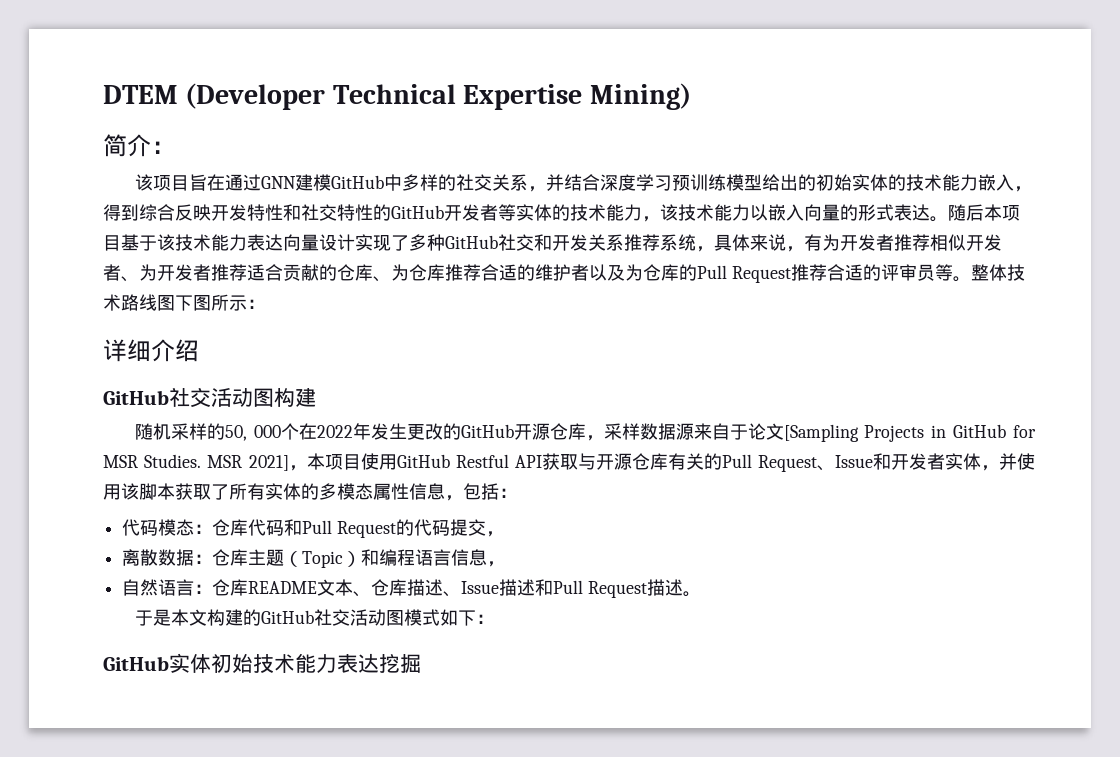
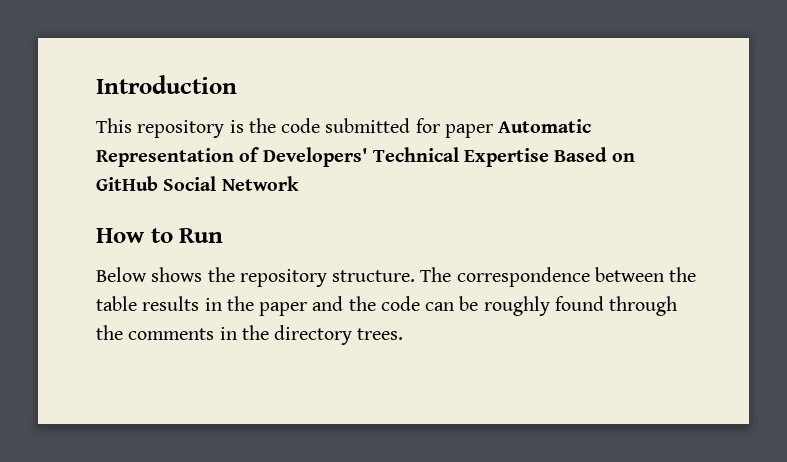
- DTEM (Developer Technical Expertise Mining)
- 简介：
- 该项目旨在通过GNN建模GitHub中多样的社交关系，并结合深度学习预训练模型给出的初始实体的技术能力嵌入，得到综合反映开发特性和社交特性的GitHub开发者等实体的技术能力，该技术能力以嵌入向量的形式表达。随后本项目基于该技术能力表达向量设计实现了多种GitHub社交和开发关系推荐系统，具体来说，有为开发者推荐相似开发者、为开发者推荐适合贡献的仓库、为仓库推荐合适的维护者以及为仓库的Pull Request推荐合适的评审员等。整体技术路线图下图所示：
- 详细介绍
- GitHub社交活动图构建
- 随机采样的50, 000个在2022年发生更改的GitHub开源仓库，采样数据源来自于论文[Sampling Projects in GitHub for MSR Studies. MSR 2021]，本项目使用GitHub Restful API获取与开源仓库有关的Pull Request、Issue和开发者实体，并使用该脚本获取了所有实体的多模态属性信息，包括：
- 代码模态：仓库代码和Pull Request的代码提交，
- 离散数据：仓库主题（Topic）和编程语言信息，
- 自然语言：仓库README文本、仓库描述、Issue描述和Pull Request描述。
- 于是本文构建的GitHub社交活动图模式如下：
- GitHub实体初始技术能力表达挖掘
+ Introduction
+ This repository is the code submitted for paper Automatic Representation of Developers' Technical Expertise Based on GitHub Social Network
+ How to Run
+ Below shows the repository structure. The correspondence between the table results in the paper and the code can be roughly found through the comments in the directory trees.

